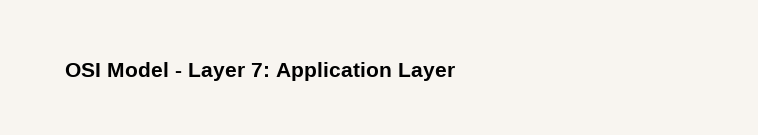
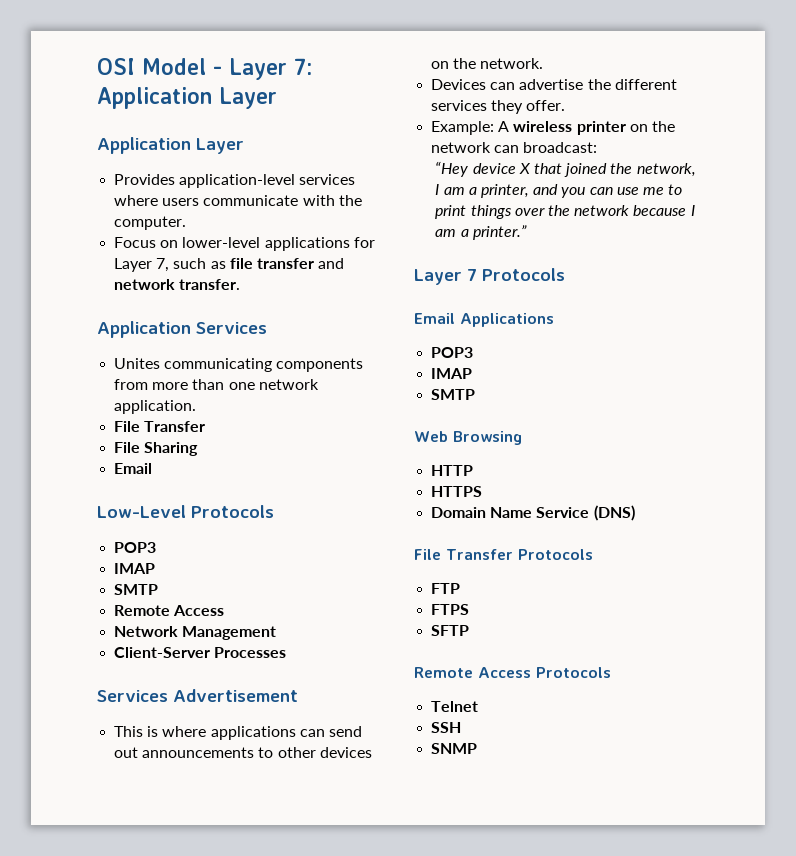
  OSI Model - Layer 7: Application Layer
+ Application Layer
+ Provides application-level services where users communicate with the computer.
+ Focus on lower-level applications for Layer 7, such as file transfer and network transfer.
+ Application Services
+ Unites communicating components from more than one network application.
+ File Transfer
+ File Sharing
+ Email
+ Low-Level Protocols
+ POP3
+ IMAP
+ SMTP
+ Remote Access
+ Network Management
+ Client-Server Processes
+ Services Advertisement
+ This is where applications can send out announcements to other devices on the network.
+ Devices can advertise the different services they offer.
+ Example: A wireless printer on the network can broadcast:
+ “Hey device X that joined the network, I am a printer, and you can use me to print things over the network because I am a printer.”
+ Layer 7 Protocols
+ Email Applications
+ POP3
+ IMAP
+ SMTP
+ Web Browsing
+ HTTP
+ HTTPS
+ Domain Name Service (DNS)
+ File Transfer Protocols
+ FTP
+ FTPS
+ SFTP
+ Remote Access Protocols
+ Telnet
+ SSH
+ SNMP

